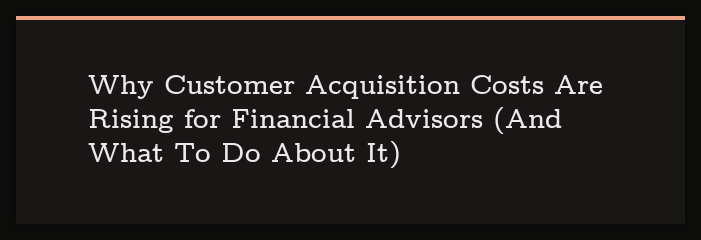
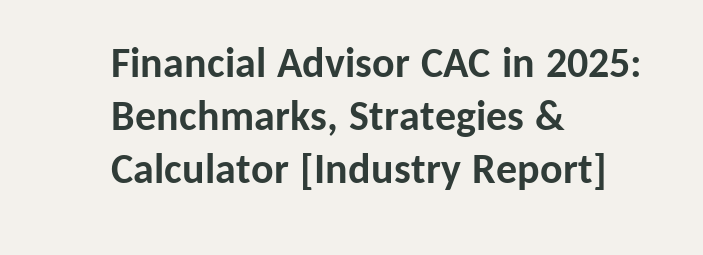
- Why Customer Acquisition Costs Are Rising for Financial Advisors (And What To Do About It)
+ Financial Advisor CAC in 2025: Benchmarks, Strategies & Calculator [Industry Report]

